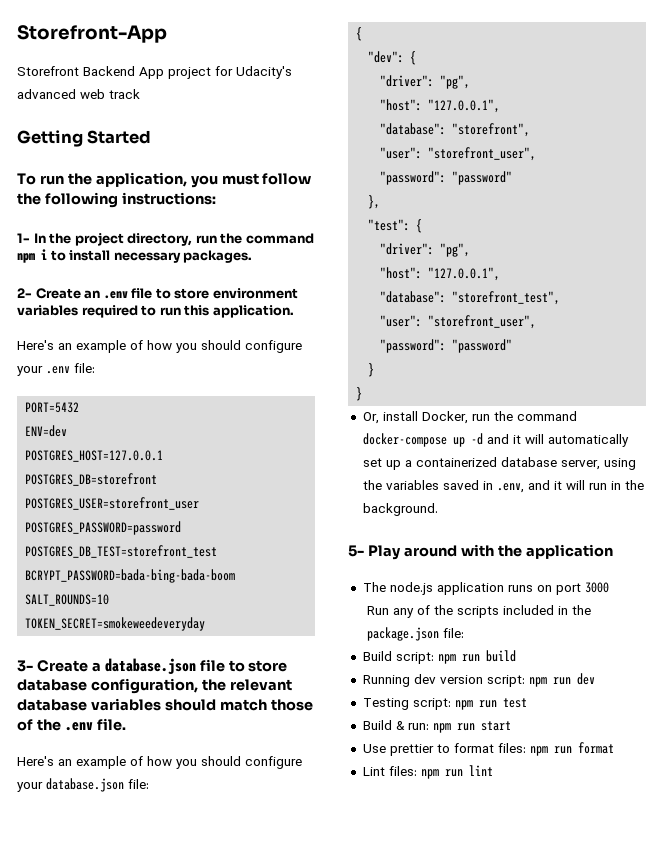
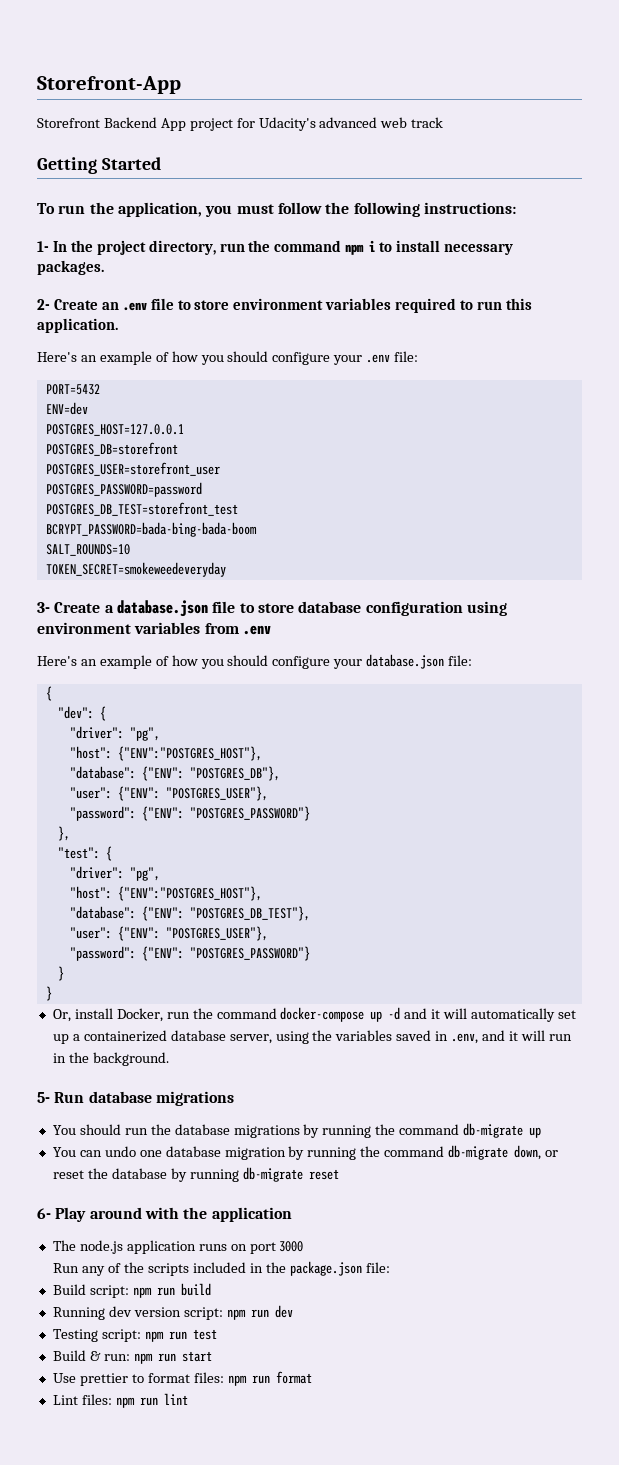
- 3- Create a database.json file to store database configuration, the relevant database variables should match those of the .env file.
+ 3- Create a database.json file to store database configuration using environment variables from .env
  "dev": {
  "driver": "pg",
- "host": "127.0.0.1",
- "database": "storefront",
- "user": "storefront_user",
- "password": "password"
+ "host": {"ENV":"POSTGRES_HOST"},
+ "database": {"ENV": "POSTGRES_DB"},
+ "user": {"ENV": "POSTGRES_USER"},
+ "password": {"ENV": "POSTGRES_PASSWORD"}
  "test": {
  "driver": "pg",
- "host": "127.0.0.1",
- "database": "storefront_test",
- "user": "storefront_user",
- "password": "password"
+ "host": {"ENV":"POSTGRES_HOST"},
+ "database": {"ENV": "POSTGRES_DB_TEST"},
+ "user": {"ENV": "POSTGRES_USER"},
+ "password": {"ENV": "POSTGRES_PASSWORD"}
- 5- Play around with the application
+ 5- Run database migrations
+ You should run the database migrations by running the command db-migrate up
+ You can undo one database migration by running the command db-migrate down, or reset the database by running db-migrate reset
+ 6- Play around with the application

